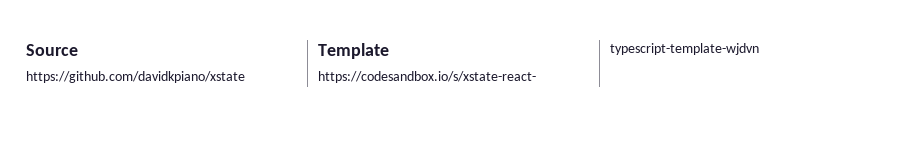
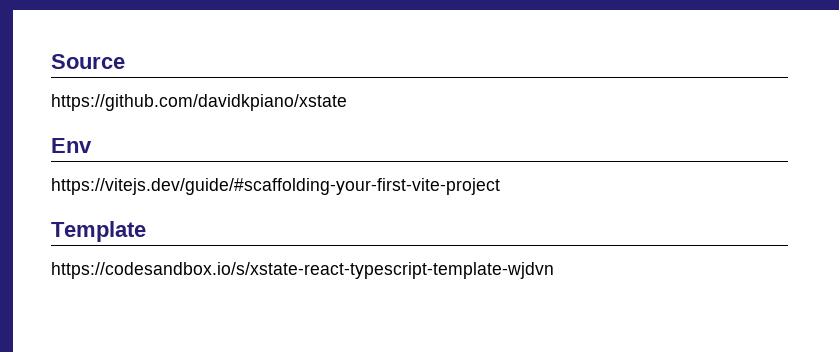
+ Env
+ https://vitejs.dev/guide/#scaffolding-your-first-vite-project

